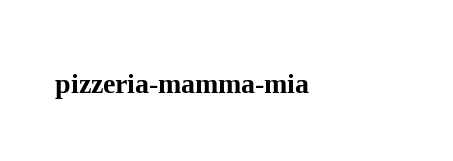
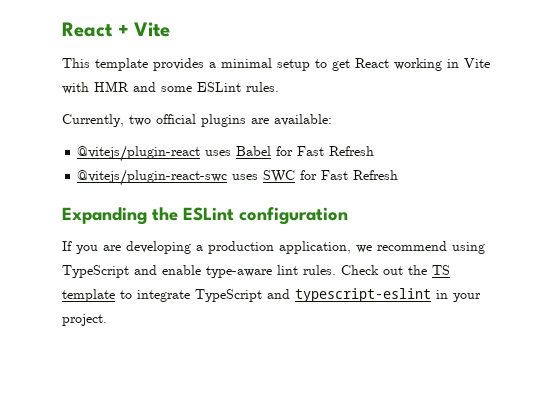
- pizzeria-mamma-mia
+ React + Vite
+ This template provides a minimal setup to get React working in Vite with HMR and some ESLint rules.
+ Currently, two official plugins are available:
+ @vitejs/plugin-react uses Babel for Fast Refresh
+ @vitejs/plugin-react-swc uses SWC for Fast Refresh
+ Expanding the ESLint configuration
+ If you are developing a production application, we recommend using TypeScript and enable type-aware lint rules. Check out the TS template to integrate TypeScript and typescript-eslint in your project.

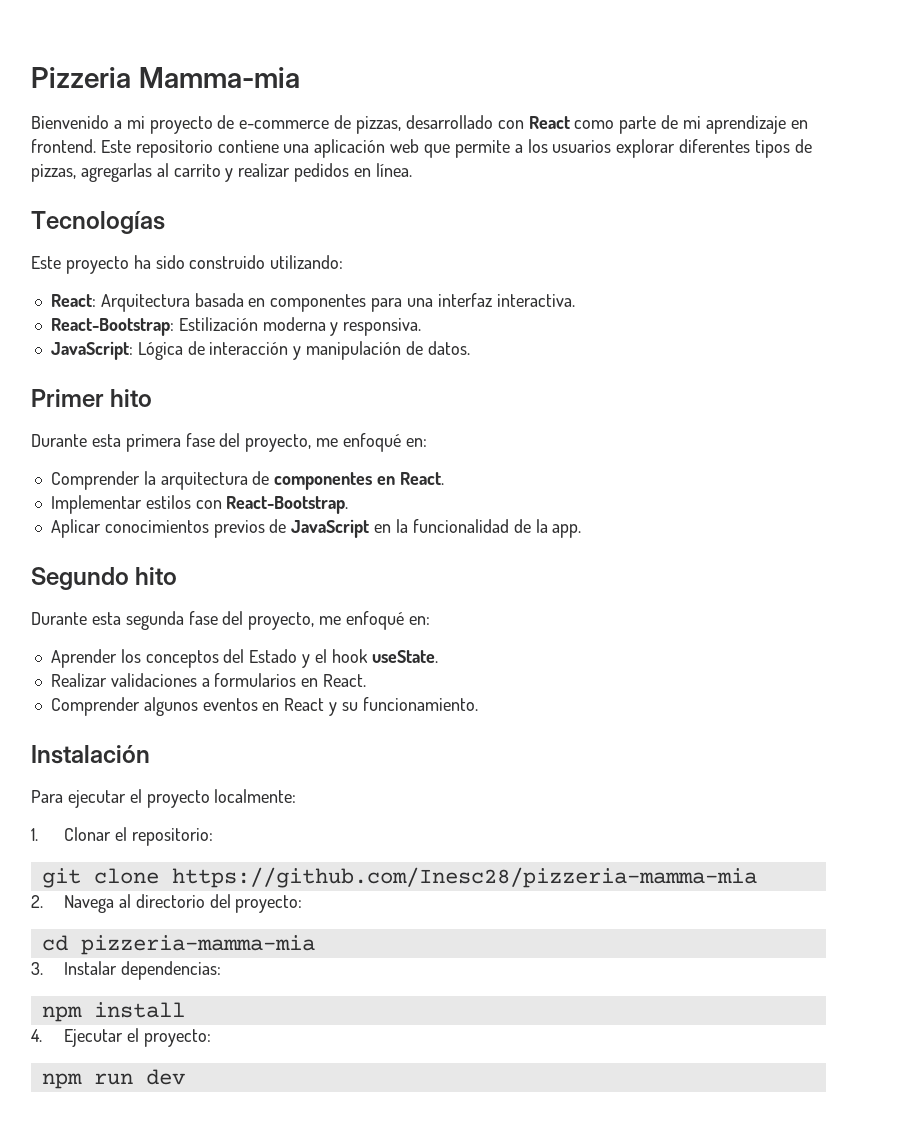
- React + Vite
- This template provides a minimal setup to get React working in Vite with HMR and some ESLint rules.
- Currently, two official plugins are available:
- @vitejs/plugin-react uses Babel for Fast Refresh
- @vitejs/plugin-react-swc uses SWC for Fast Refresh
- Expanding the ESLint configuration
- If you are developing a production application, we recommend using TypeScript and enable type-aware lint rules. Check out the TS template to integrate TypeScript and typescript-eslint in your project.
+ Pizzeria Mamma-mia
+ Bienvenido a mi proyecto de e-commerce de pizzas, desarrollado con React como parte de mi aprendizaje en frontend. Este repositorio contiene una aplicación web que permite a los usuarios explorar diferentes tipos de pizzas, agregarlas al carrito y realizar pedidos en línea.
+ Tecnologías
+ Este proyecto ha sido construido utilizando:
+ React: Arquitectura basada en componentes para una interfaz interactiva.
+ React-Bootstrap: Estilización moderna y responsiva.
+ JavaScript: Lógica de interacción y manipulación de datos.
+ Primer hito
+ Durante esta primera fase del proyecto, me enfoqué en:
+ Comprender la arquitectura de componentes en React.
+ Implementar estilos con React-Bootstrap.
+ Aplicar conocimientos previos de JavaScript en la funcionalidad de la app.
+ Segundo hito
+ Durante esta segunda fase del proyecto, me enfoqué en:
+ Aprender los conceptos del Estado y el hook useState.
+ Realizar validaciones a formularios en React.
+ Comprender algunos eventos en React y su funcionamiento.
+ Instalación
+ Para ejecutar el proyecto localmente:
+ 1. Clonar el repositorio:
+ git clone https://github.com/Inesc28/pizzeria-mamma-mia
+ 2. Navega al directorio del proyecto:
+ cd pizzeria-mamma-mia
+ 3. Instalar dependencias:
+ npm install
+ 4. Ejecutar el proyecto:
+ npm run dev

